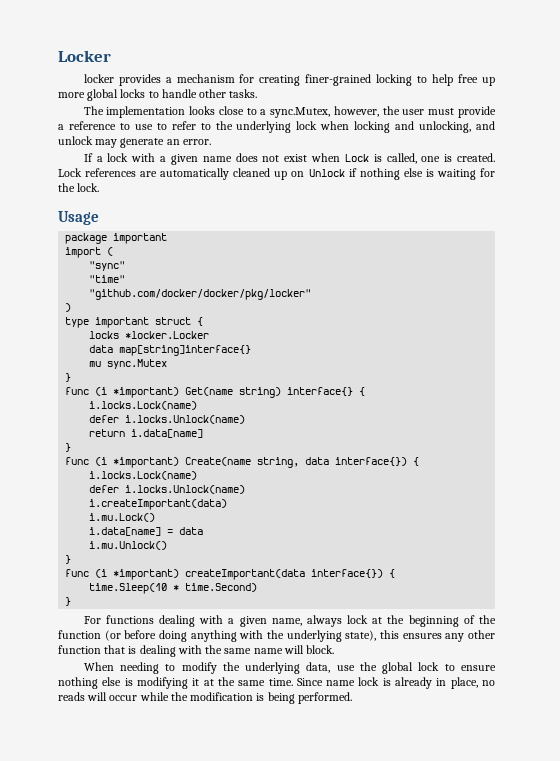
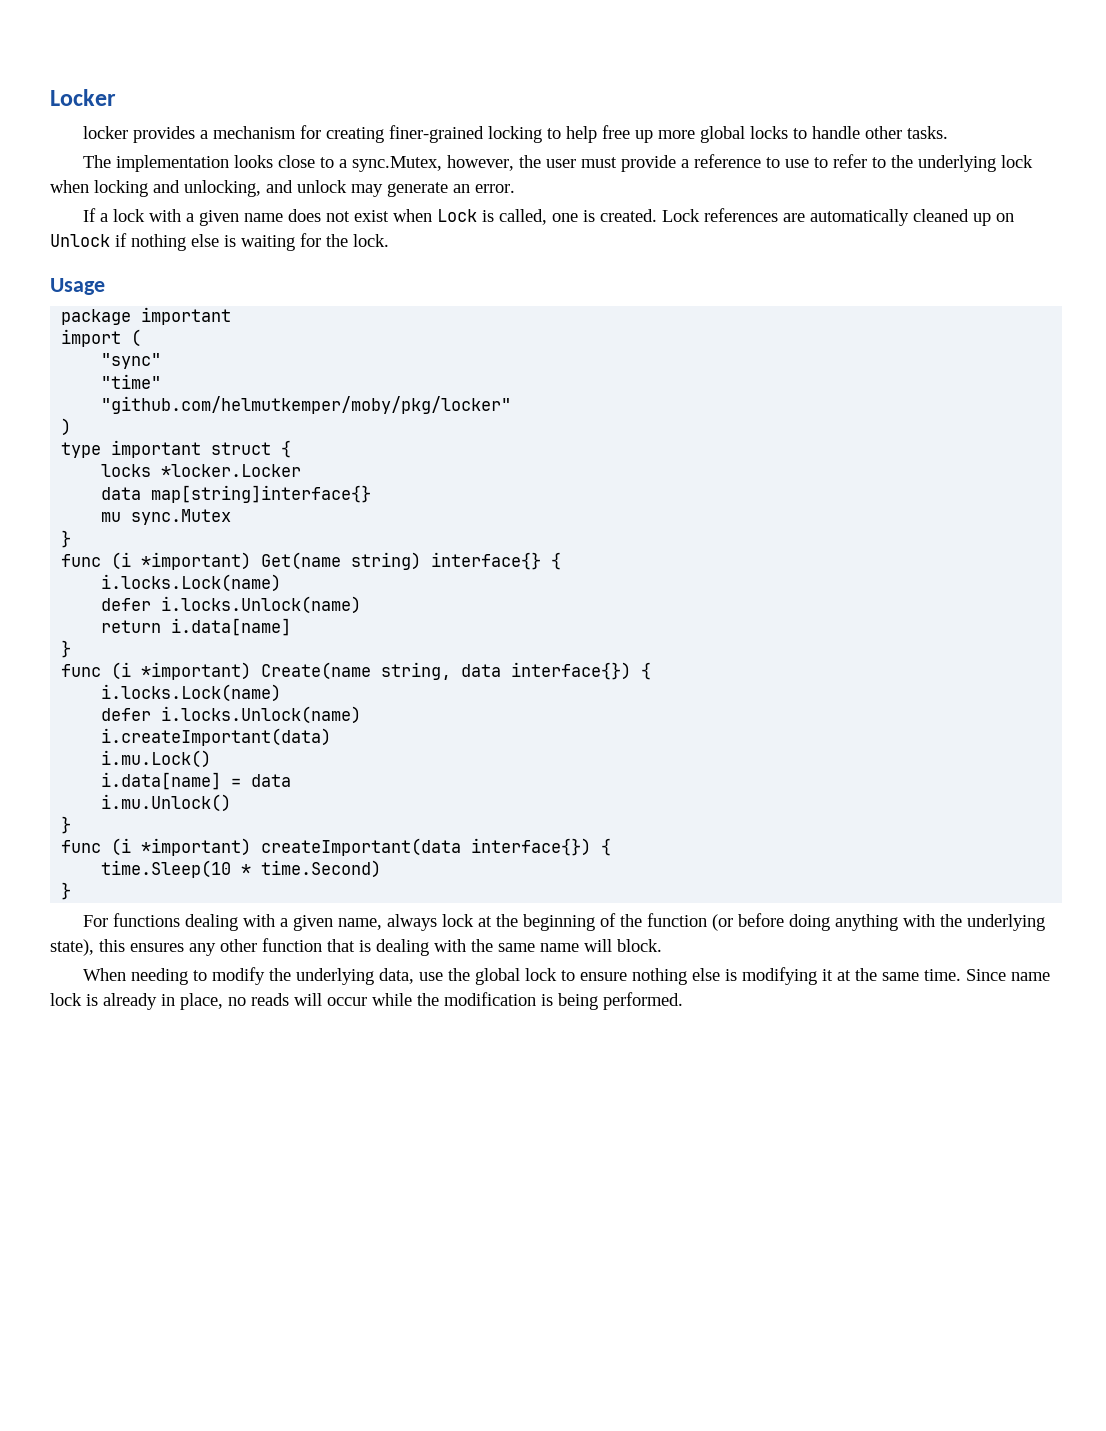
- "github.com/docker/docker/pkg/locker"
+ "github.com/helmutkemper/moby/pkg/locker"

